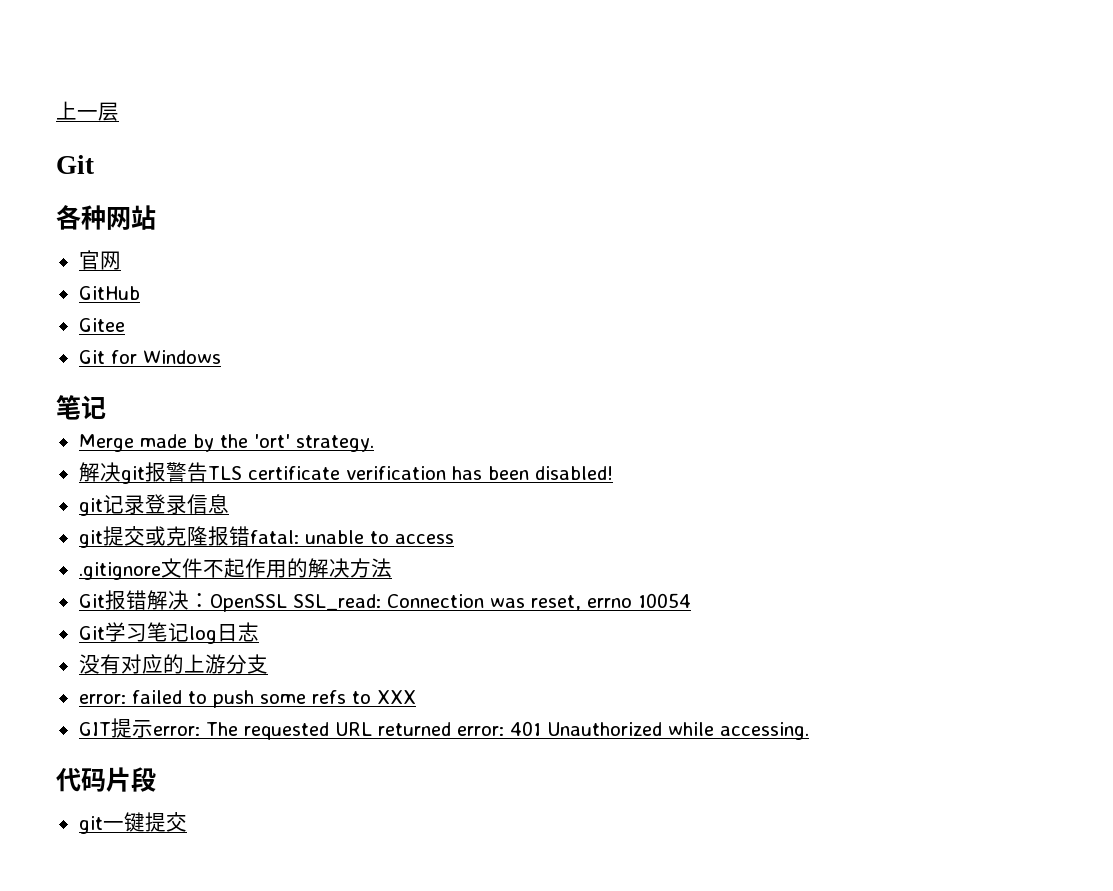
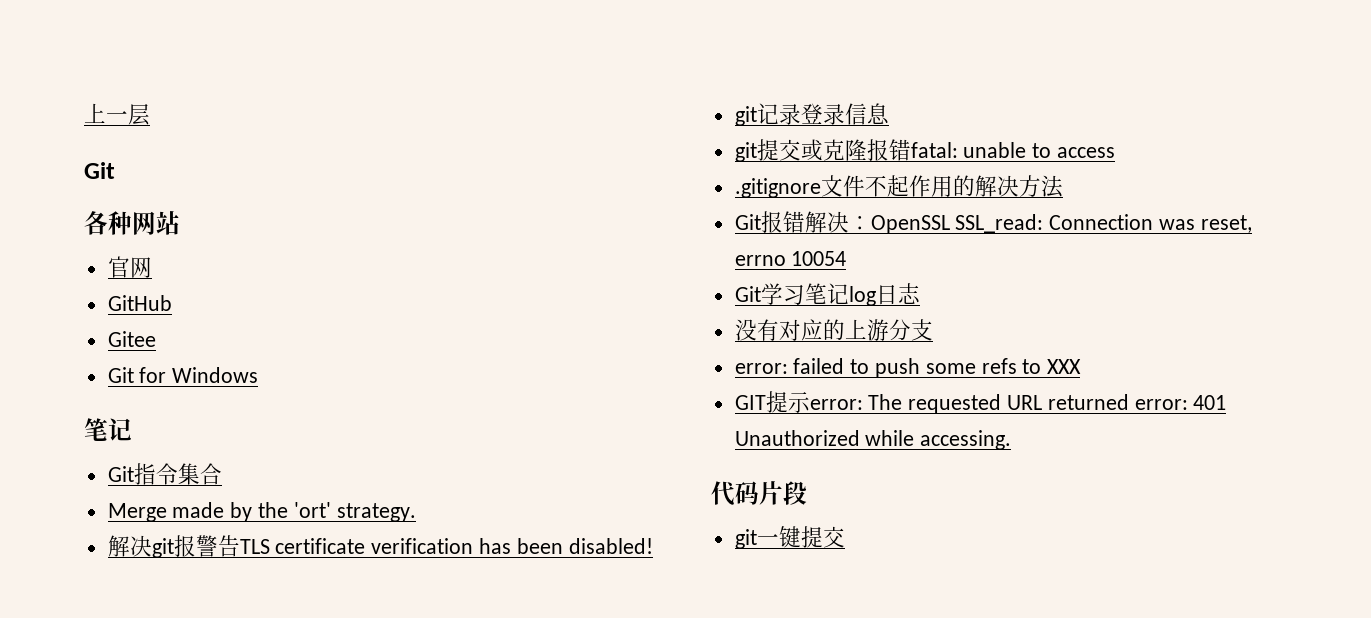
+ Git指令集合

